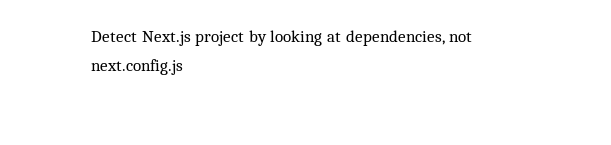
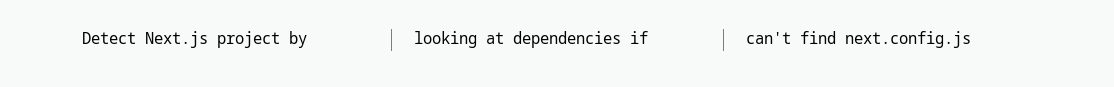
- Detect Next.js project by looking at dependencies, not next.config.js
+ Detect Next.js project by looking at dependencies if can't find next.config.js

